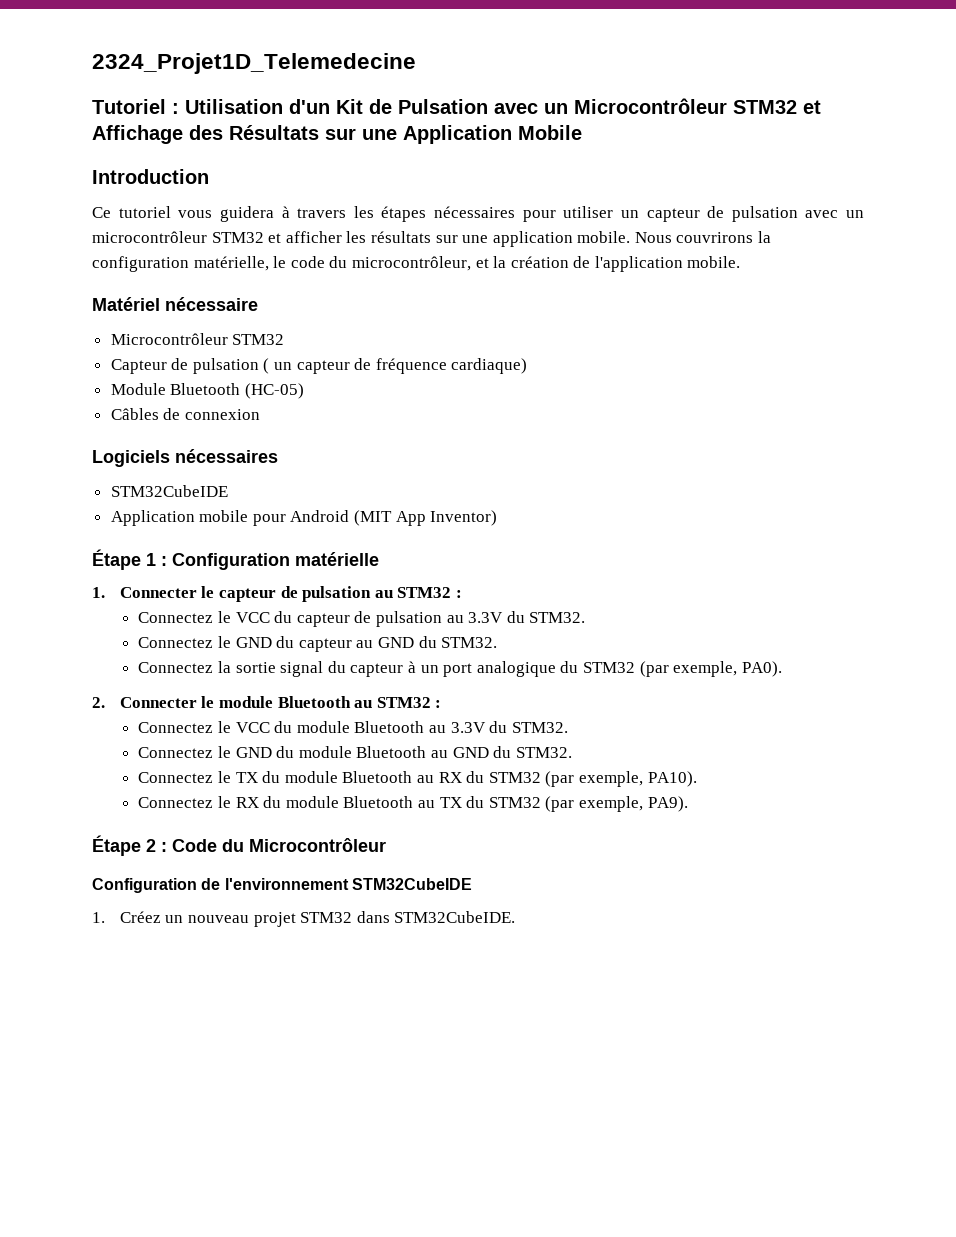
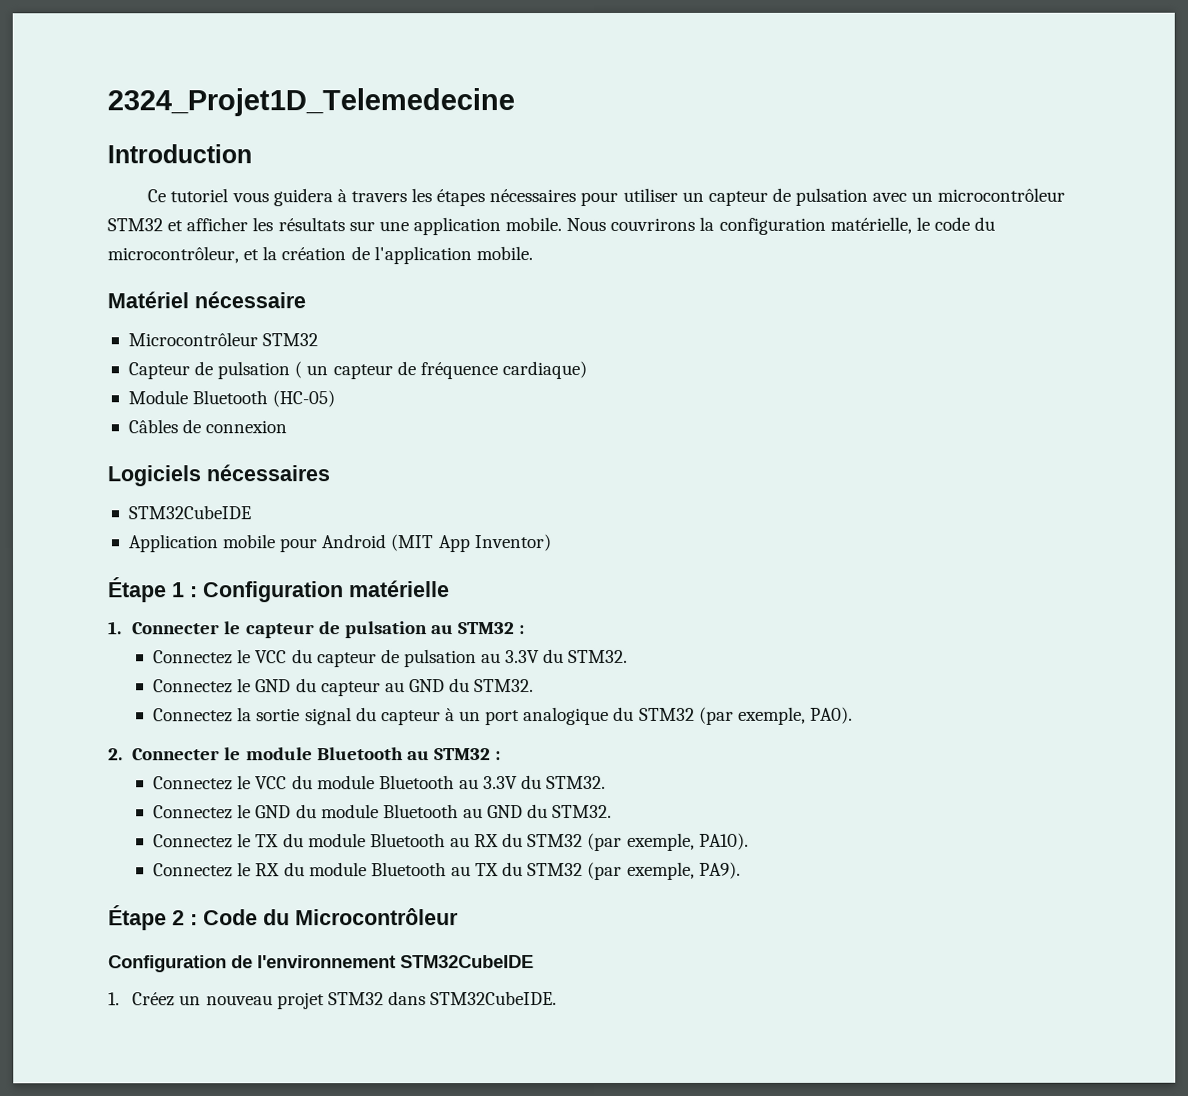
- Tutoriel : Utilisation d'un Kit de Pulsation avec un Microcontrôleur STM32 et Affichage des Résultats sur une Application Mobile

